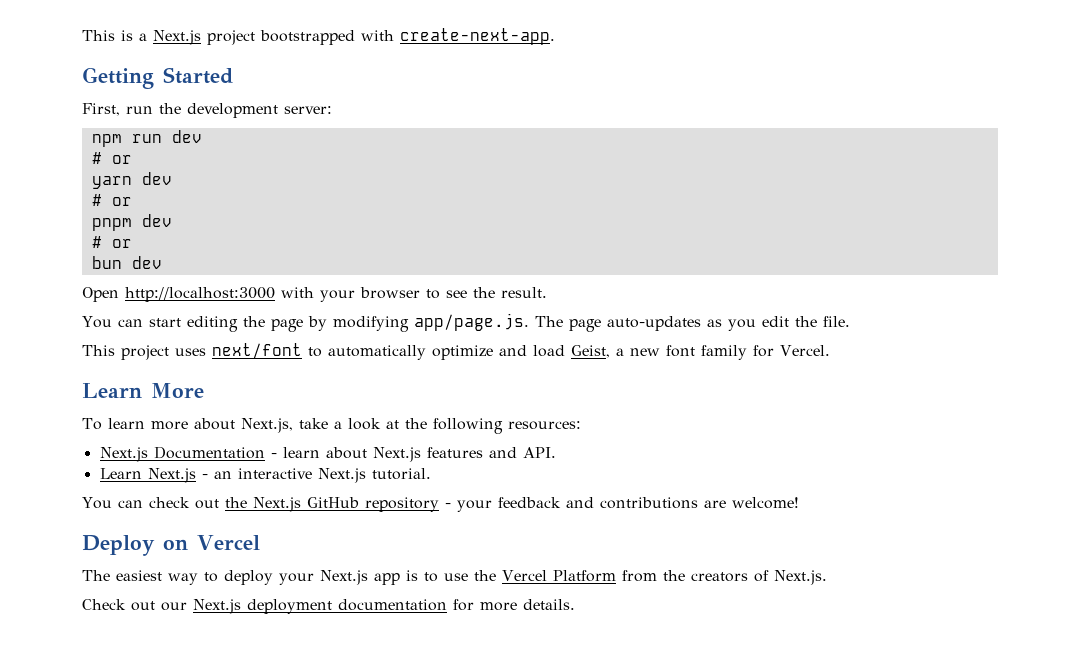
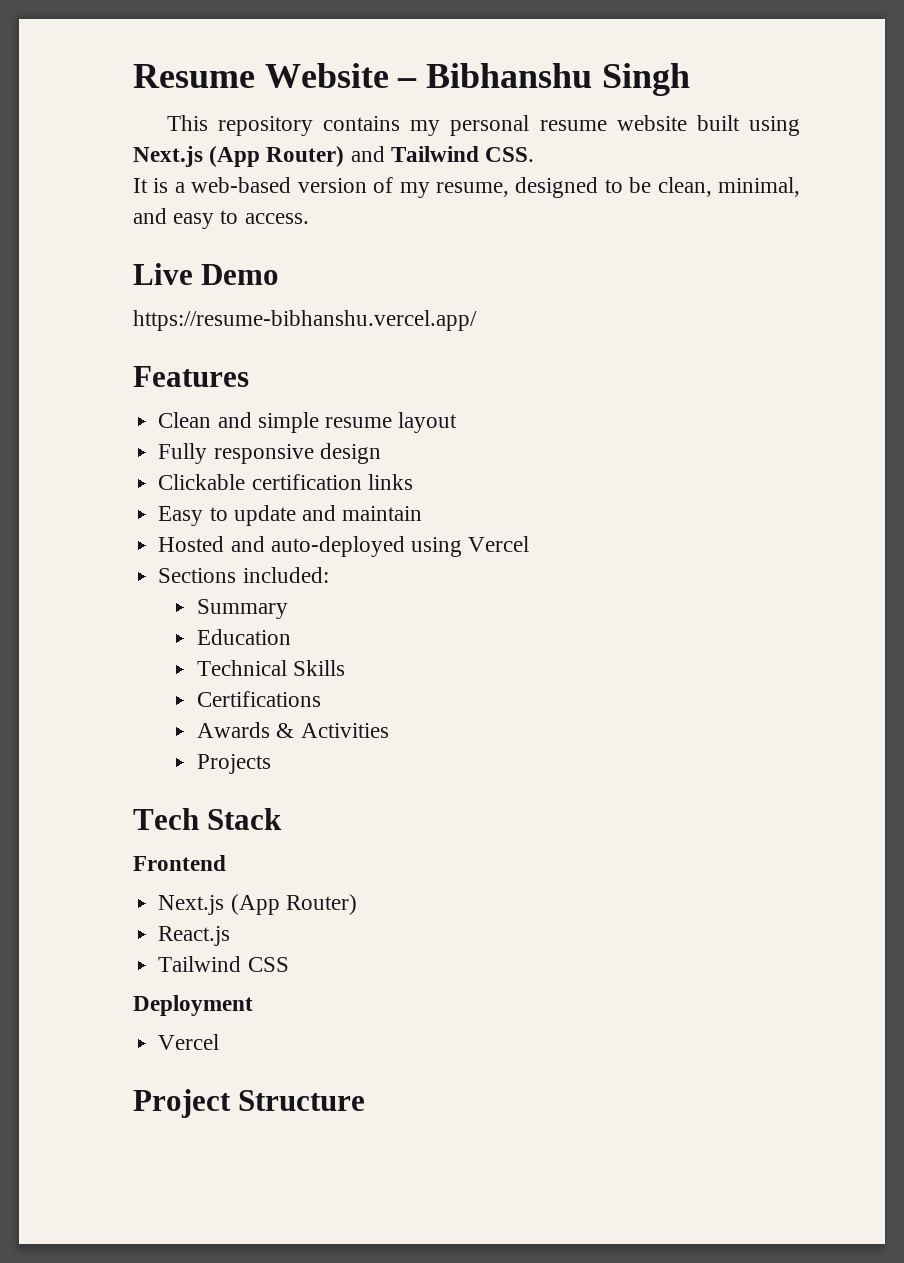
- This is a Next.js project bootstrapped with create-next-app.
- Getting Started
- First, run the development server:
- npm run dev
- # or
- yarn dev
- # or
- pnpm dev
- # or
- bun dev
- Open http://localhost:3000 with your browser to see the result.
- You can start editing the page by modifying app/page.js. The page auto-updates as you edit the file.
- This project uses next/font to automatically optimize and load Geist, a new font family for Vercel.
- Learn More
- To learn more about Next.js, take a look at the following resources:
- Next.js Documentation - learn about Next.js features and API.
- Learn Next.js - an interactive Next.js tutorial.
- You can check out the Next.js GitHub repository - your feedback and contributions are welcome!
- Deploy on Vercel
- The easiest way to deploy your Next.js app is to use the Vercel Platform from the creators of Next.js.
- Check out our Next.js deployment documentation for more details.
+ Resume Website – Bibhanshu Singh
+ This repository contains my personal resume website built using Next.js (App Router) and Tailwind CSS.
+ It is a web-based version of my resume, designed to be clean, minimal, and easy to access.
+ Live Demo
+ https://resume-bibhanshu.vercel.app/
+ Features
+ Clean and simple resume layout
+ Fully responsive design
+ Clickable certification links
+ Easy to update and maintain
+ Hosted and auto-deployed using Vercel
+ Sections included:
+ Summary
+ Education
+ Technical Skills
+ Certifications
+ Awards & Activities
+ Projects
+ Tech Stack
+ Frontend
+ Next.js (App Router)
+ React.js
+ Tailwind CSS
+ Deployment
+ Vercel
+ Project Structure

